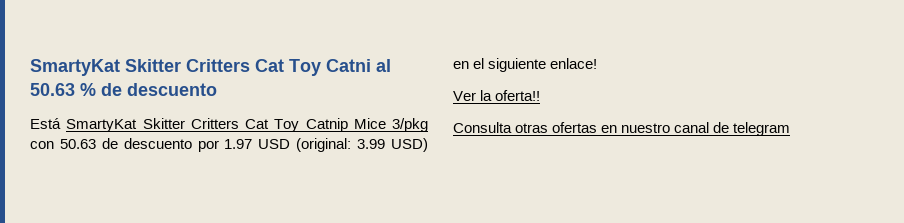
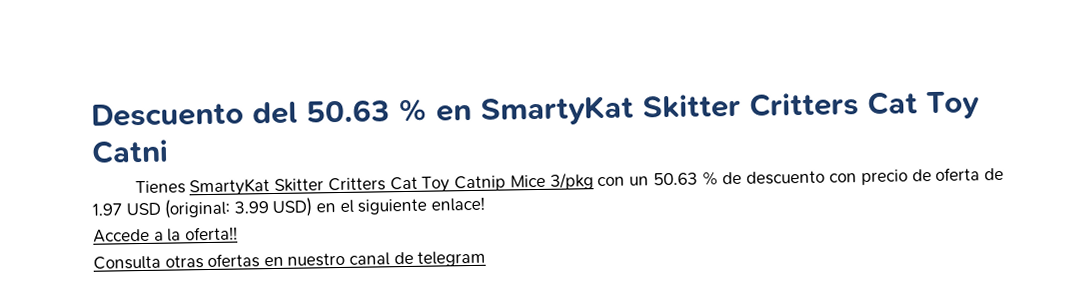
- SmartyKat Skitter Critters Cat Toy Catni al 50.63 % de descuento
- Está SmartyKat Skitter Critters Cat Toy Catnip Mice 3/pkg con 50.63 de descuento por 1.97 USD (original: 3.99 USD) en el siguiente enlace!
+ Descuento del 50.63 % en SmartyKat Skitter Critters Cat Toy Catni
+ Tienes SmartyKat Skitter Critters Cat Toy Catnip Mice 3/pkg con un 50.63 % de descuento con precio de oferta de 1.97 USD (original: 3.99 USD) en el siguiente enlace!
- Ver la oferta!!
+ Accede a la oferta!!

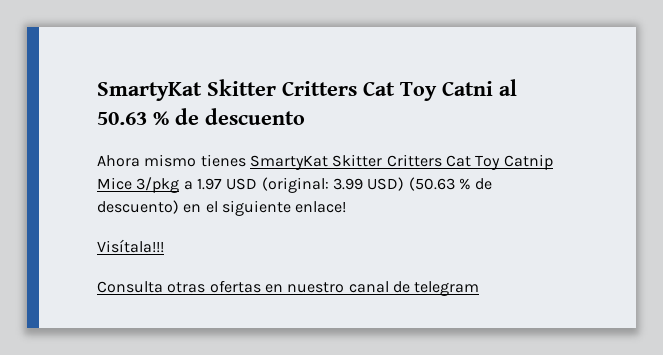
- Descuento del 50.63 % en SmartyKat Skitter Critters Cat Toy Catni
- Tienes SmartyKat Skitter Critters Cat Toy Catnip Mice 3/pkg con un 50.63 % de descuento con precio de oferta de 1.97 USD (original: 3.99 USD) en el siguiente enlace!
+ SmartyKat Skitter Critters Cat Toy Catni al 50.63 % de descuento
+ Ahora mismo tienes SmartyKat Skitter Critters Cat Toy Catnip Mice 3/pkg a 1.97 USD (original: 3.99 USD) (50.63 % de descuento) en el siguiente enlace!
- Accede a la oferta!!
+ Visítala!!!

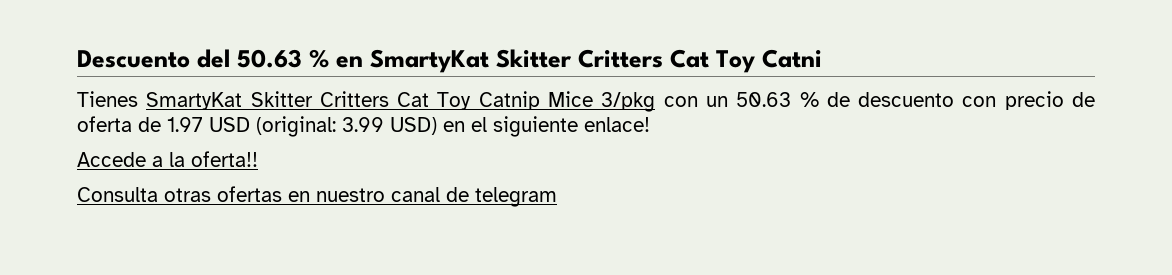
- SmartyKat Skitter Critters Cat Toy Catni al 50.63 % de descuento
- Ahora mismo tienes SmartyKat Skitter Critters Cat Toy Catnip Mice 3/pkg a 1.97 USD (original: 3.99 USD) (50.63 % de descuento) en el siguiente enlace!
+ Descuento del 50.63 % en SmartyKat Skitter Critters Cat Toy Catni
+ Tienes SmartyKat Skitter Critters Cat Toy Catnip Mice 3/pkg con un 50.63 % de descuento con precio de oferta de 1.97 USD (original: 3.99 USD) en el siguiente enlace!
- Visítala!!!
+ Accede a la oferta!!

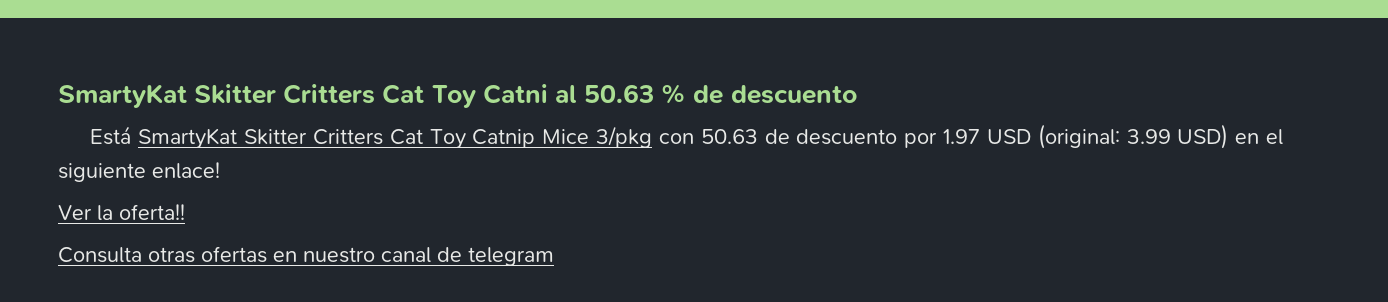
- Descuento del 50.63 % en SmartyKat Skitter Critters Cat Toy Catni
- Tienes SmartyKat Skitter Critters Cat Toy Catnip Mice 3/pkg con un 50.63 % de descuento con precio de oferta de 1.97 USD (original: 3.99 USD) en el siguiente enlace!
+ SmartyKat Skitter Critters Cat Toy Catni al 50.63 % de descuento
+ Está SmartyKat Skitter Critters Cat Toy Catnip Mice 3/pkg con 50.63 de descuento por 1.97 USD (original: 3.99 USD) en el siguiente enlace!
- Accede a la oferta!!
+ Ver la oferta!!

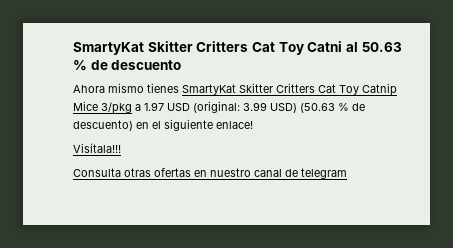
- Está SmartyKat Skitter Critters Cat Toy Catnip Mice 3/pkg con 50.63 de descuento por 1.97 USD (original: 3.99 USD) en el siguiente enlace!
+ Ahora mismo tienes SmartyKat Skitter Critters Cat Toy Catnip Mice 3/pkg a 1.97 USD (original: 3.99 USD) (50.63 % de descuento) en el siguiente enlace!
- Ver la oferta!!
+ Visítala!!!

